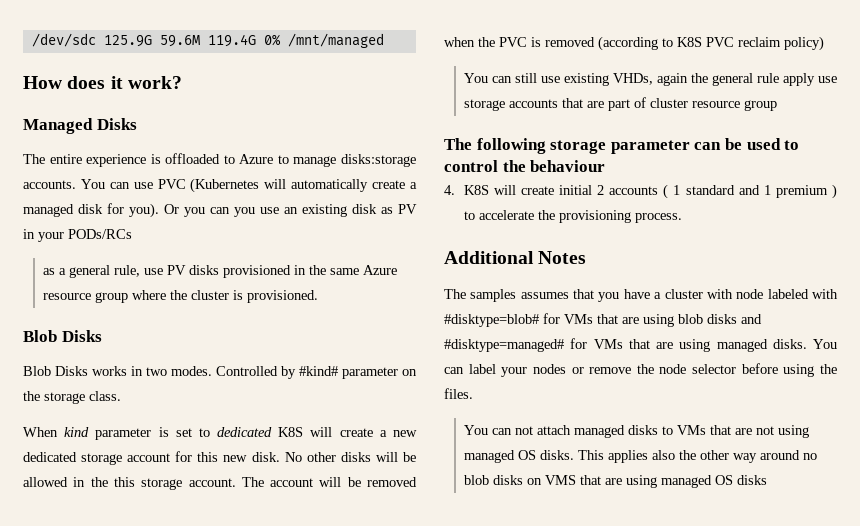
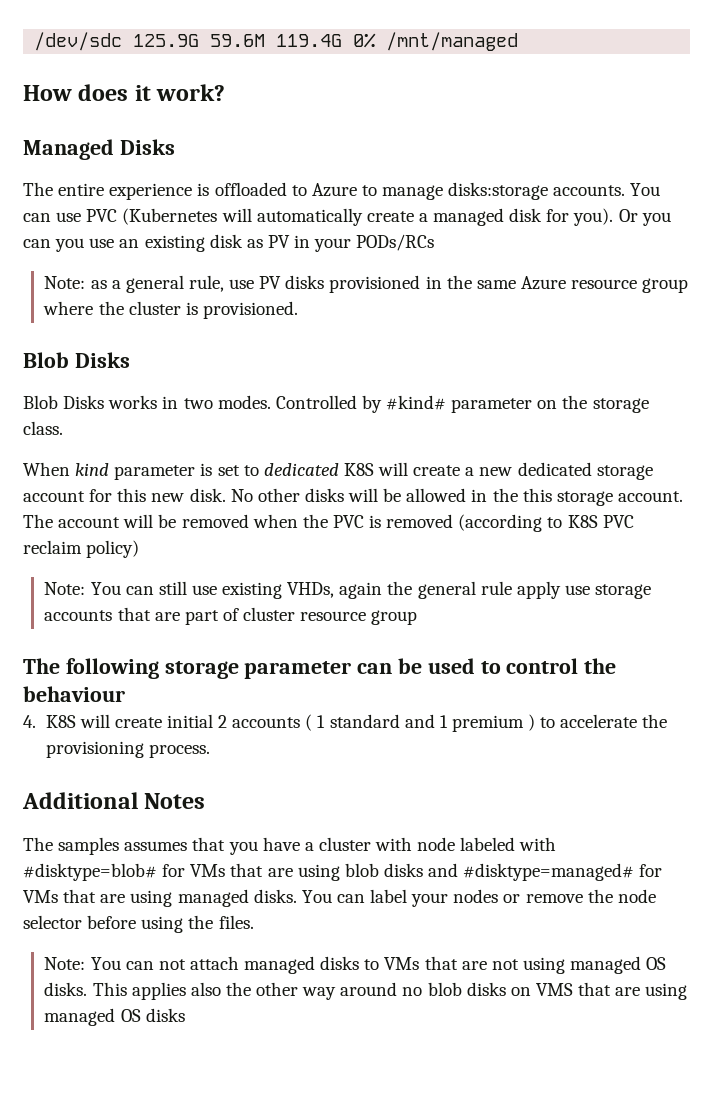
- as a general rule, use PV disks provisioned in the same Azure resource group where the cluster is provisioned.
+ Note: as a general rule, use PV disks provisioned in the same Azure resource group where the cluster is provisioned.
- You can still use existing VHDs, again the general rule apply use storage accounts that are part of cluster resource group
+ Note: You can still use existing VHDs, again the general rule apply use storage accounts that are part of cluster resource group
- You can not attach managed disks to VMs that are not using managed OS disks.
+ Note: You can not attach managed disks to VMs that are not using managed OS disks.

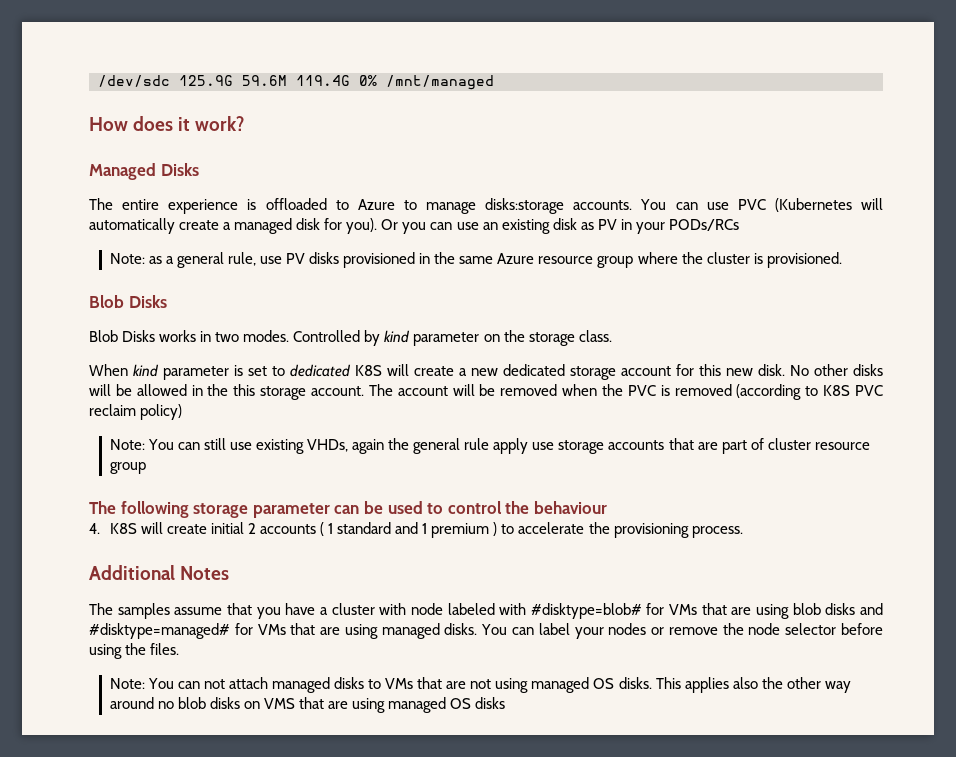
- Or you can you use an existing disk as PV in your PODs/RCs
+ Or you can use an existing disk as PV in your PODs/RCs
- Controlled by #kind# parameter on the storage class.
+ Controlled by kind parameter on the storage class.
- The samples assumes that you have a cluster with node labeled with #disktype=blob# for VMs that are using blob disks and #disktype=managed# for VMs that are using managed disks.
+ The samples assume that you have a cluster with node labeled with #disktype=blob# for VMs that are using blob disks and #disktype=managed# for VMs that are using managed disks.

